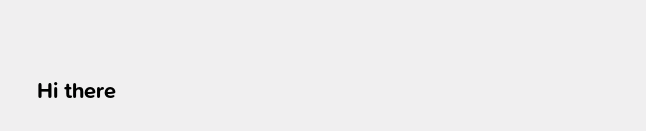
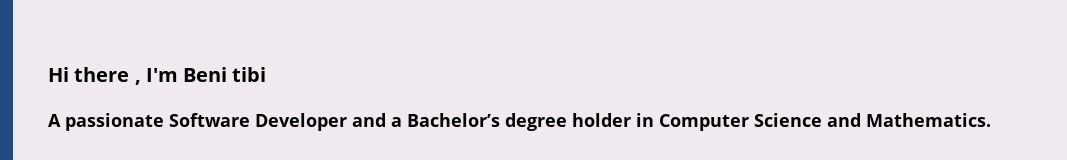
- Hi there
+ Hi there , I'm Beni tibi
+ A passionate Software Developer and a Bachelor’s degree holder in Computer Science and Mathematics.

